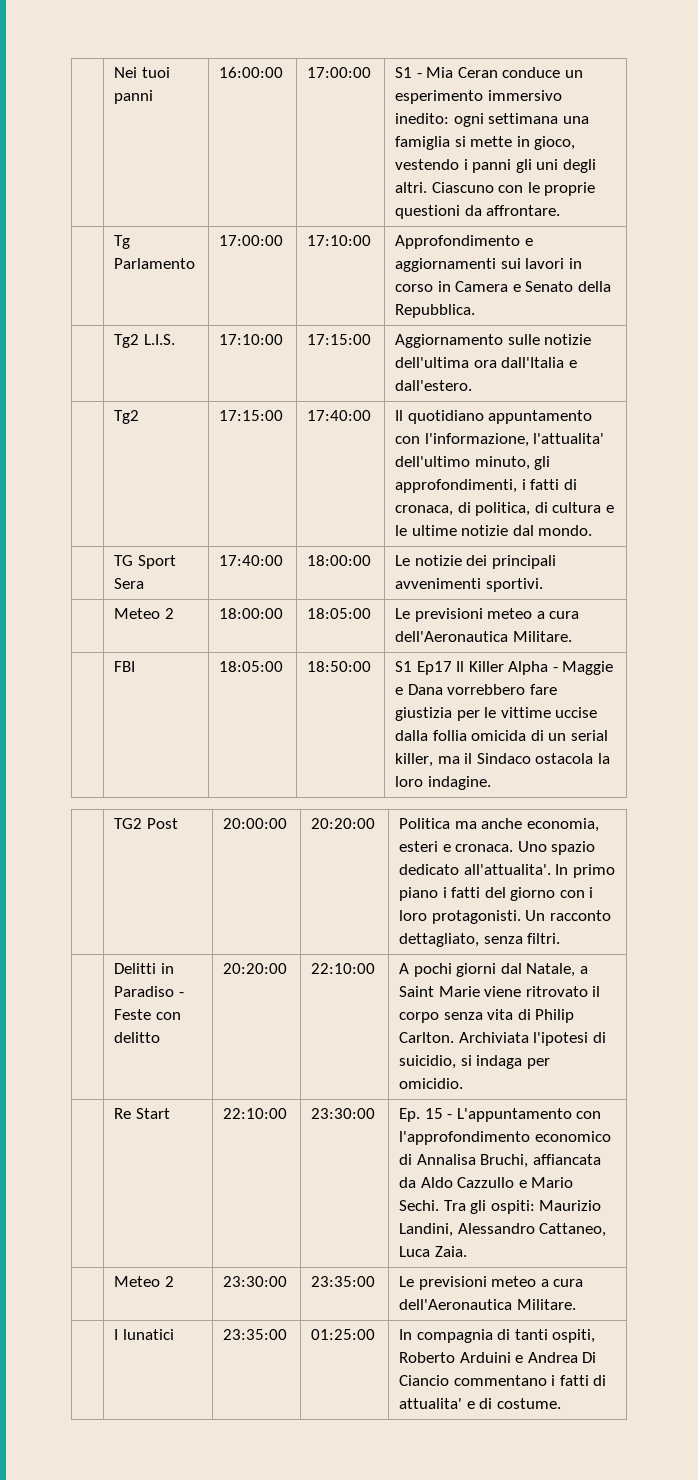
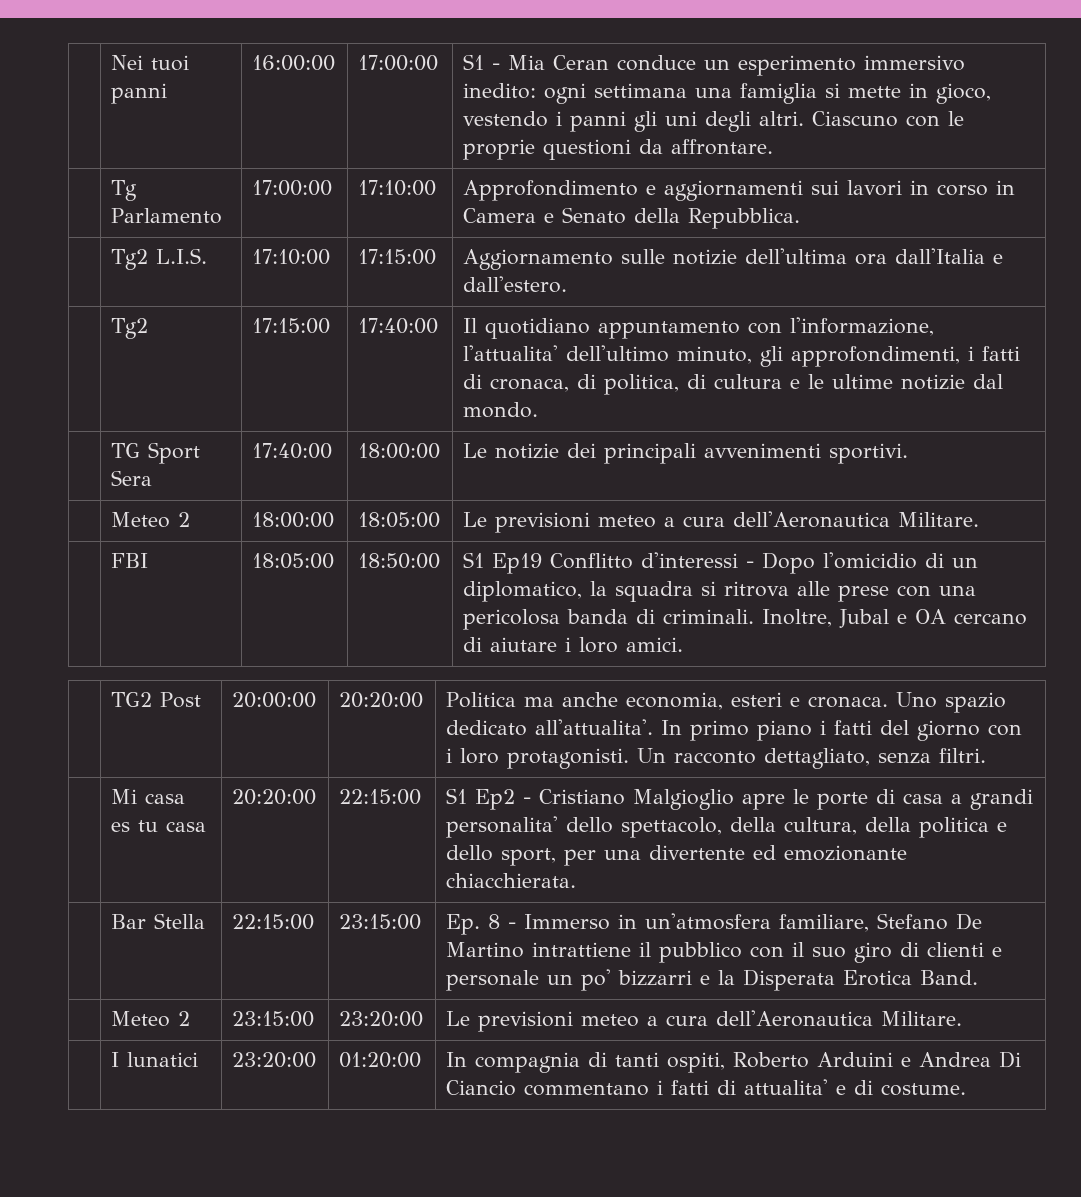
- | FBI | 18:05:00 | 18:50:00 | S1 Ep17 Il Killer Alpha - Maggie e Dana vorrebbero fare giustizia per le vittime uccise dalla follia omicida di un serial killer, ma il Sindaco ostacola la loro indagine.
+ | FBI | 18:05:00 | 18:50:00 | S1 Ep19 Conflitto d'interessi - Dopo l'omicidio di un diplomatico, la squadra si ritrova alle prese con una pericolosa banda di criminali. Inoltre, Jubal e OA cercano di aiutare i loro amici.
- | Delitti in Paradiso - Feste con delitto | 20:20:00 | 22:10:00 | A pochi giorni dal Natale, a Saint Marie viene ritrovato il corpo senza vita di Philip Carlton. Archiviata l'ipotesi di suicidio, si indaga per omicidio.
- | Re Start | 22:10:00 | 23:30:00 | Ep. 15 - L'appuntamento con l'approfondimento economico di Annalisa Bruchi, affiancata da Aldo Cazzullo e Mario Sechi. Tra gli ospiti: Maurizio Landini, Alessandro Cattaneo, Luca Zaia.
- | Meteo 2 | 23:30:00 | 23:35:00 | Le previsioni meteo a cura dell'Aeronautica Militare.
+ | Mi casa es tu casa | 20:20:00 | 22:15:00 | S1 Ep2 - Cristiano Malgioglio apre le porte di casa a grandi personalita' dello spettacolo, della cultura, della politica e dello sport, per una divertente ed emozionante chiacchierata.
+ | Bar Stella | 22:15:00 | 23:15:00 | Ep. 8 - Immerso in un'atmosfera familiare, Stefano De Martino intrattiene il pubblico con il suo giro di clienti e personale un po' bizzarri e la Disperata Erotica Band.
+ | Meteo 2 | 23:15:00 | 23:20:00 | Le previsioni meteo a cura dell'Aeronautica Militare.
- | I lunatici | 23:35:00 | 01:25:00 | In compagnia di tanti ospiti, Roberto Arduini e Andrea Di Ciancio commentano i fatti di attualita' e di costume.
+ | I lunatici | 23:20:00 | 01:20:00 | In compagnia di tanti ospiti, Roberto Arduini e Andrea Di Ciancio commentano i fatti di attualita' e di costume.

